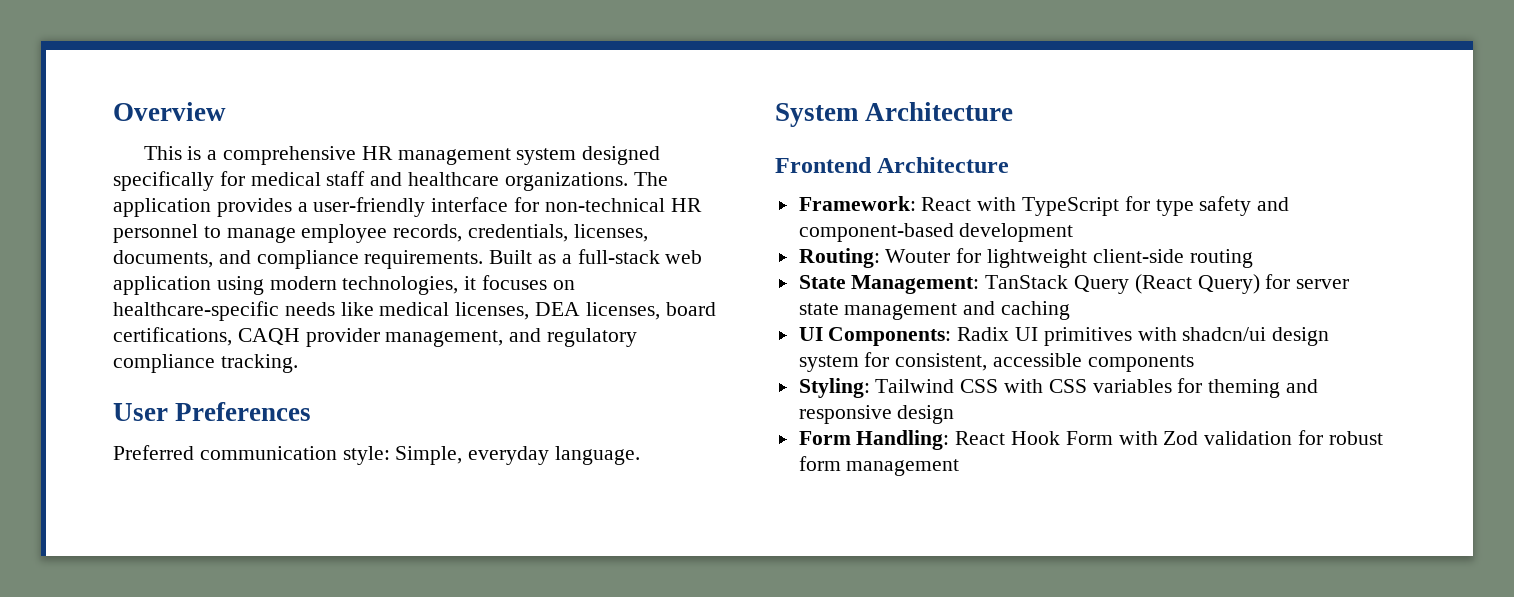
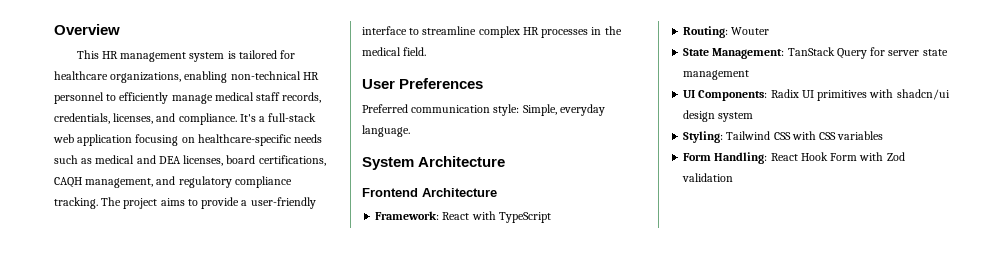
- This is a comprehensive HR management system designed specifically for medical staff and healthcare organizations. The application provides a user-friendly interface for non-technical HR personnel to manage employee records, credentials, licenses, documents, and compliance requirements. Built as a full-stack web application using modern technologies, it focuses on healthcare-specific needs like medical licenses, DEA licenses, board certifications, CAQH provider management, and regulatory compliance tracking.
+ This HR management system is tailored for healthcare organizations, enabling non-technical HR personnel to efficiently manage medical staff records, credentials, licenses, and compliance. It's a full-stack web application focusing on healthcare-specific needs such as medical and DEA licenses, board certifications, CAQH management, and regulatory compliance tracking. The project aims to provide a user-friendly interface to streamline complex HR processes in the medical field.
- Framework: React with TypeScript for type safety and component-based development
- Routing: Wouter for lightweight client-side routing
+ Framework: React with TypeScript
+ Routing: Wouter
- State Management: TanStack Query (React Query) for server state management and caching
+ State Management: TanStack Query for server state management
- UI Components: Radix UI primitives with shadcn/ui design system for consistent, accessible components
+ UI Components: Radix UI primitives with shadcn/ui design system
- Styling: Tailwind CSS with CSS variables for theming and responsive design
+ Styling: Tailwind CSS with CSS variables
- Form Handling: React Hook Form with Zod validation for robust form management
+ Form Handling: React Hook Form with Zod validation

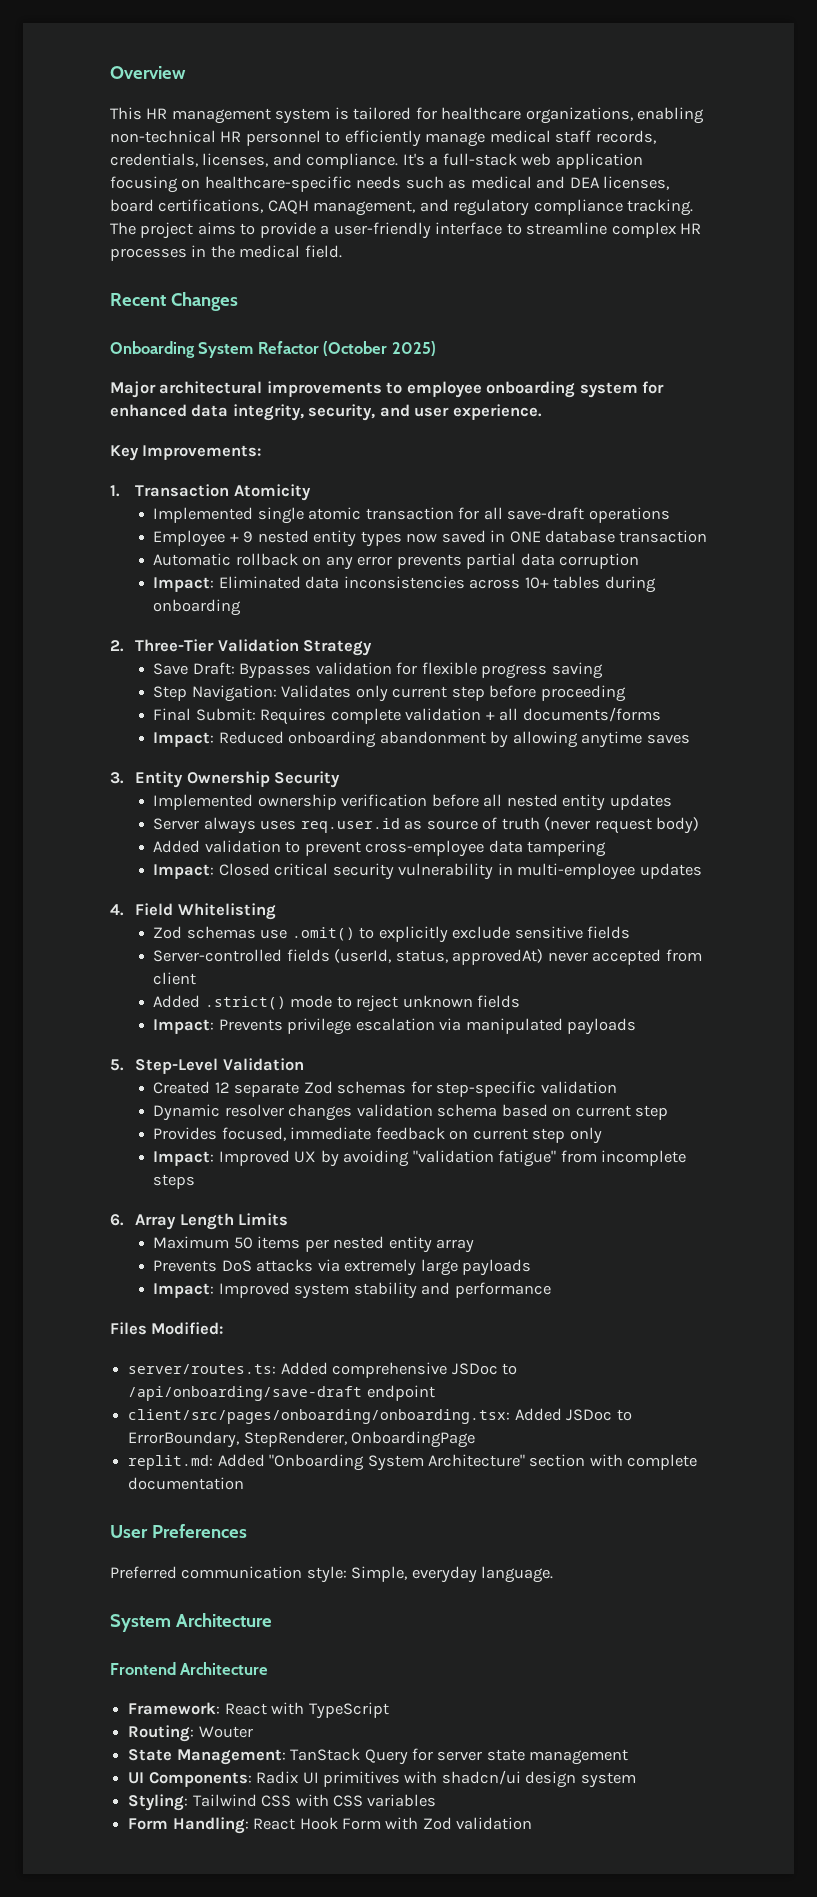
+ Recent Changes
+ Onboarding System Refactor (October 2025)
+ Major architectural improvements to employee onboarding system for enhanced data integrity, security, and user experience.
+ Key Improvements:
+ 1. Transaction Atomicity
+ Implemented single atomic transaction for all save-draft operations
+ Employee + 9 nested entity types now saved in ONE database transaction
+ Automatic rollback on any error prevents partial data corruption
+ Impact: Eliminated data inconsistencies across 10+ tables during onboarding
+ 2. Three-Tier Validation Strategy
+ Save Draft: Bypasses validation for flexible progress saving
+ Step Navigation: Validates only current step before proceeding
+ Final Submit: Requires complete validation + all documents/forms
+ Impact: Reduced onboarding abandonment by allowing anytime saves
+ 3. Entity Ownership Security
+ Implemented ownership verification before all nested entity updates
+ Server always uses req.user.id as source of truth (never request body)
+ Added validation to prevent cross-employee data tampering
+ Impact: Closed critical security vulnerability in multi-employee updates
+ 4. Field Whitelisting
+ Zod schemas use .omit() to explicitly exclude sensitive fields
+ Server-controlled fields (userId, status, approvedAt) never accepted from client
+ Added .strict() mode to reject unknown fields
+ Impact: Prevents privilege escalation via manipulated payloads
+ 5. Step-Level Validation
+ Created 12 separate Zod schemas for step-specific validation
+ Dynamic resolver changes validation schema based on current step
+ Provides focused, immediate feedback on current step only
+ Impact: Improved UX by avoiding "validation fatigue" from incomplete steps
+ 6. Array Length Limits
+ Maximum 50 items per nested entity array
+ Prevents DoS attacks via extremely large payloads
+ Impact: Improved system stability and performance
+ Files Modified:
+ server/routes.ts: Added comprehensive JSDoc to /api/onboarding/save-draft endpoint
+ client/src/pages/onboarding/onboarding.tsx: Added JSDoc to ErrorBoundary, StepRenderer, OnboardingPage
+ replit.md: Added "Onboarding System Architecture" section with complete documentation

